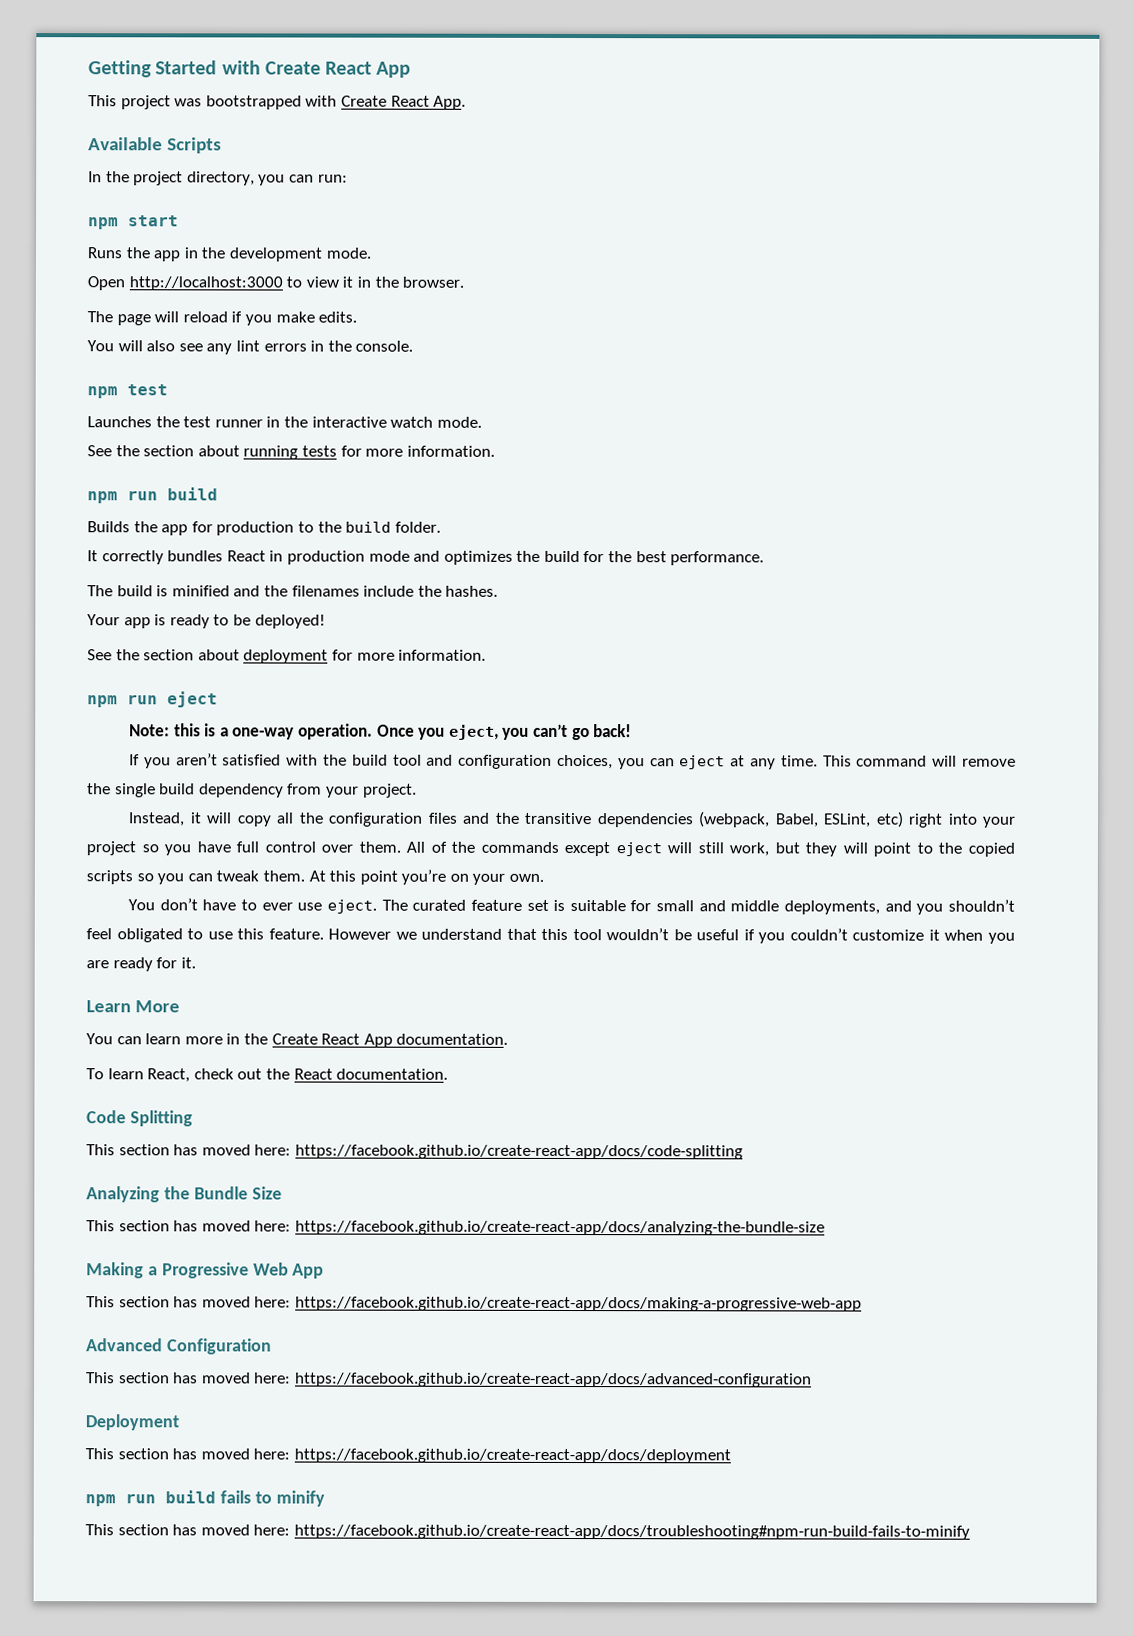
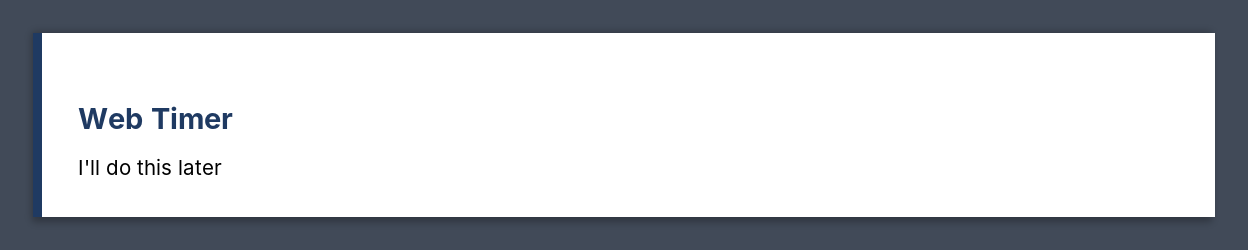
- Getting Started with Create React App
- This project was bootstrapped with Create React App.
- Available Scripts
- In the project directory, you can run:
- npm start
- Runs the app in the development mode.
- Open http://localhost:3000 to view it in the browser.
- The page will reload if you make edits.
- You will also see any lint errors in the console.
- npm test
- Launches the test runner in the interactive watch mode.
- See the section about running tests for more information.
- npm run build
- Builds the app for production to the build folder.
- It correctly bundles React in production mode and optimizes the build for the best performance.
- The build is minified and the filenames include the hashes.
- Your app is ready to be deployed!
- See the section about deployment for more information.
- npm run eject
- Note: this is a one-way operation. Once you eject, you can’t go back!
- If you aren’t satisfied with the build tool and configuration choices, you can eject at any time. This command will remove the single build dependency from your project.
- Instead, it will copy all the configuration files and the transitive dependencies (webpack, Babel, ESLint, etc) right into your project so you have full control over them. All of the commands except eject will still work, but they will point to the copied scripts so you can tweak them. At this point you’re on your own.
- You don’t have to ever use eject. The curated feature set is suitable for small and middle deployments, and you shouldn’t feel obligated to use this feature. However we understand that this tool wouldn’t be useful if you couldn’t customize it when you are ready for it.
- Learn More
- You can learn more in the Create React App documentation.
- To learn React, check out the React documentation.
- Code Splitting
- This section has moved here: https://facebook.github.io/create-react-app/docs/code-splitting
- Analyzing the Bundle Size
- This section has moved here: https://facebook.github.io/create-react-app/docs/analyzing-the-bundle-size
- Making a Progressive Web App
- This section has moved here: https://facebook.github.io/create-react-app/docs/making-a-progressive-web-app
- Advanced Configuration
- This section has moved here: https://facebook.github.io/create-react-app/docs/advanced-configuration
- Deployment
- This section has moved here: https://facebook.github.io/create-react-app/docs/deployment
- npm run build fails to minify
- This section has moved here: https://facebook.github.io/create-react-app/docs/troubleshooting#npm-run-build-fails-to-minify
+ Web Timer
+ I'll do this later

